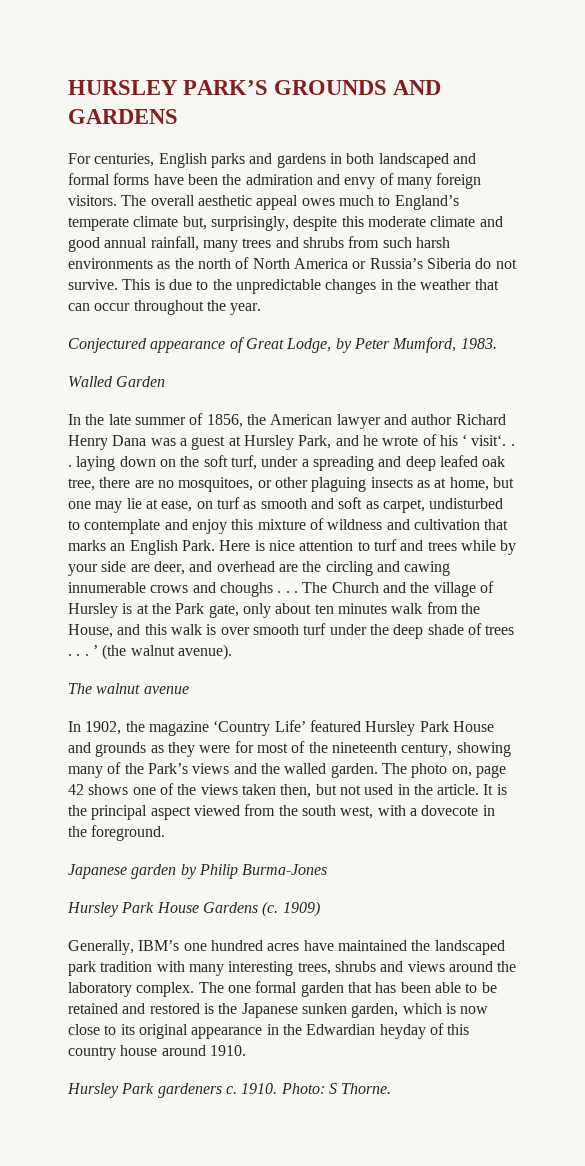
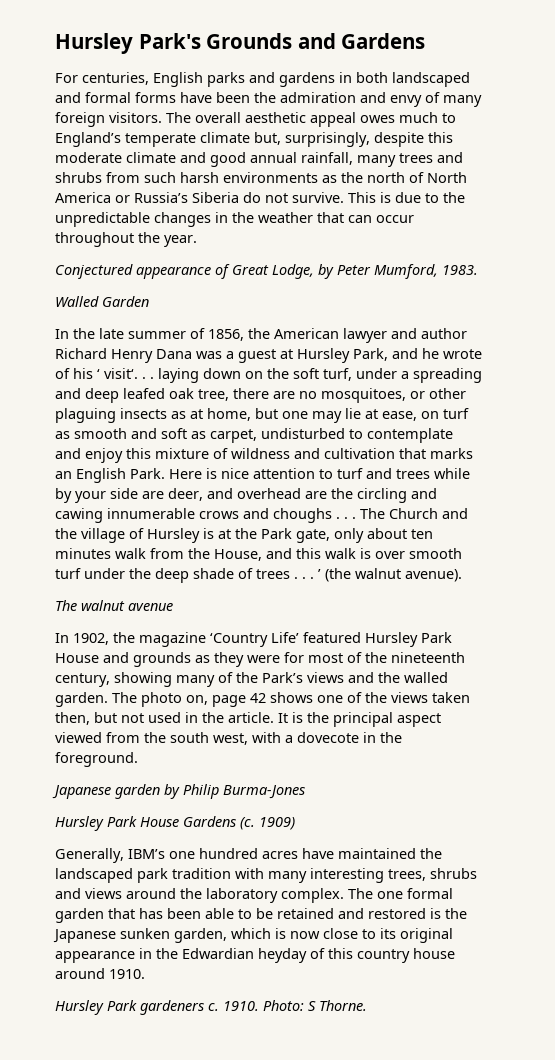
- HURSLEY PARK’S GROUNDS AND GARDENS
+ Hursley Park's Grounds and Gardens

